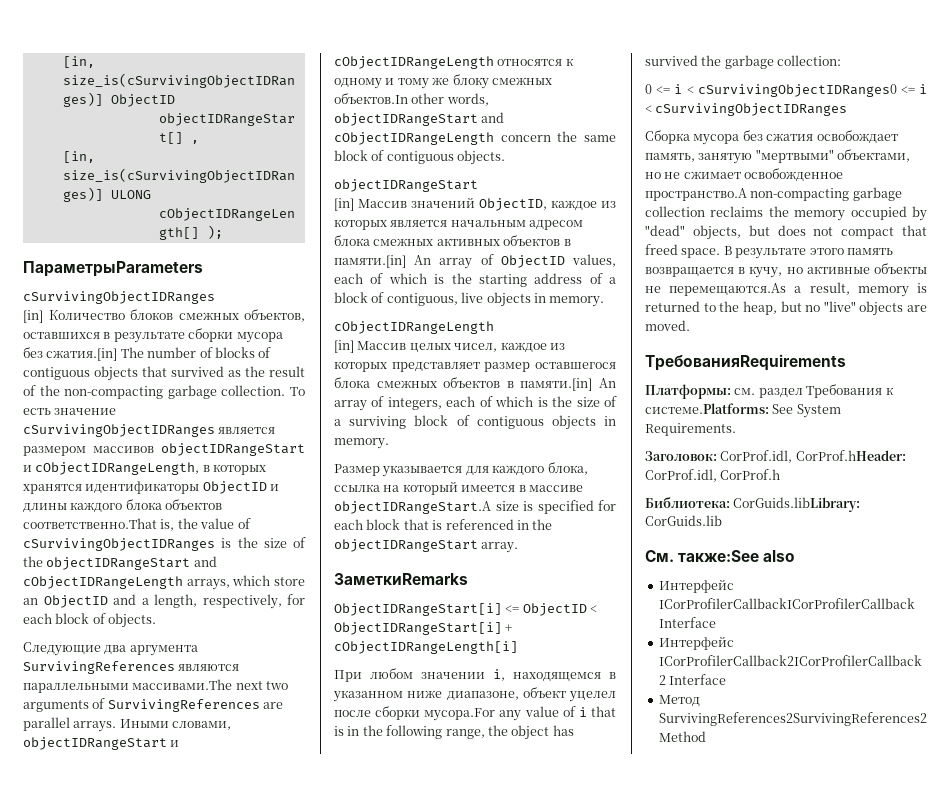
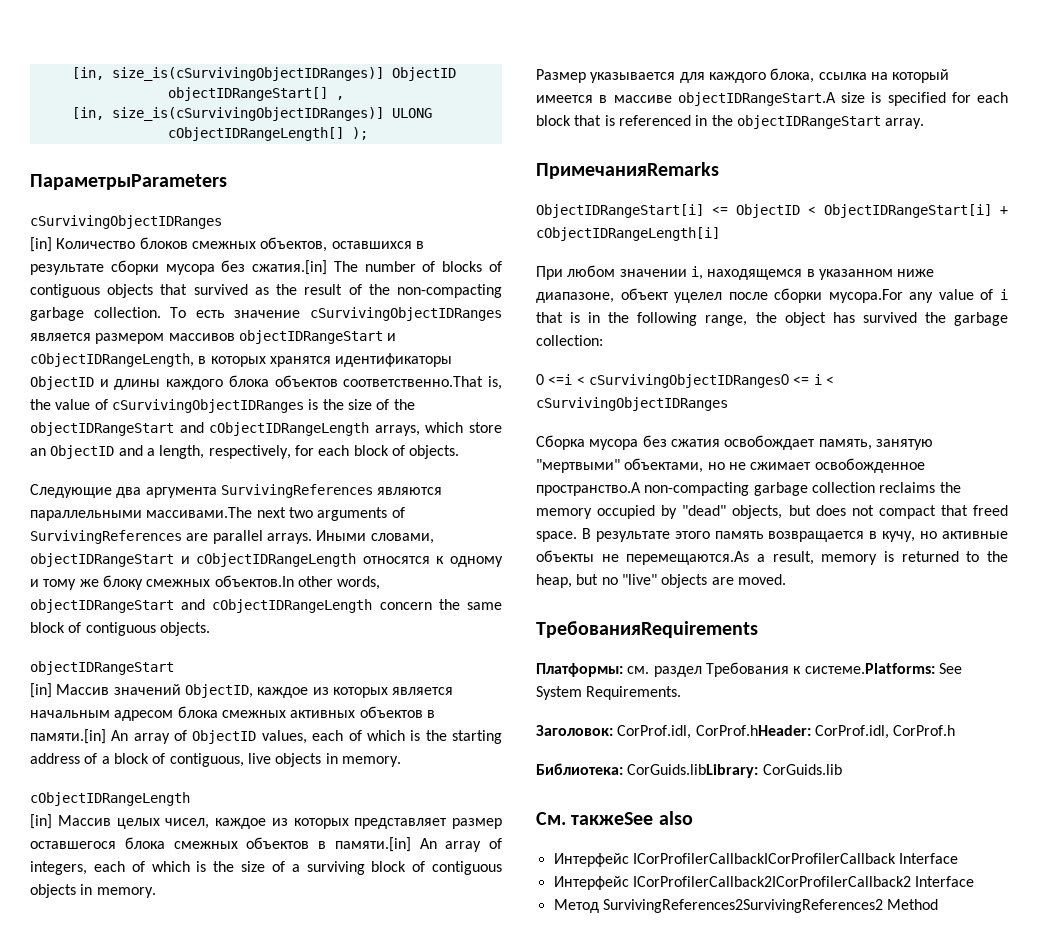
- ЗаметкиRemarks
+ ПримечанияRemarks
- 0 <= i < cSurvivingObjectIDRanges0 <= i < cSurvivingObjectIDRanges
+ 0 <=i < cSurvivingObjectIDRanges0 <= i < cSurvivingObjectIDRanges
- См. также:See also
+ См. такжеSee also

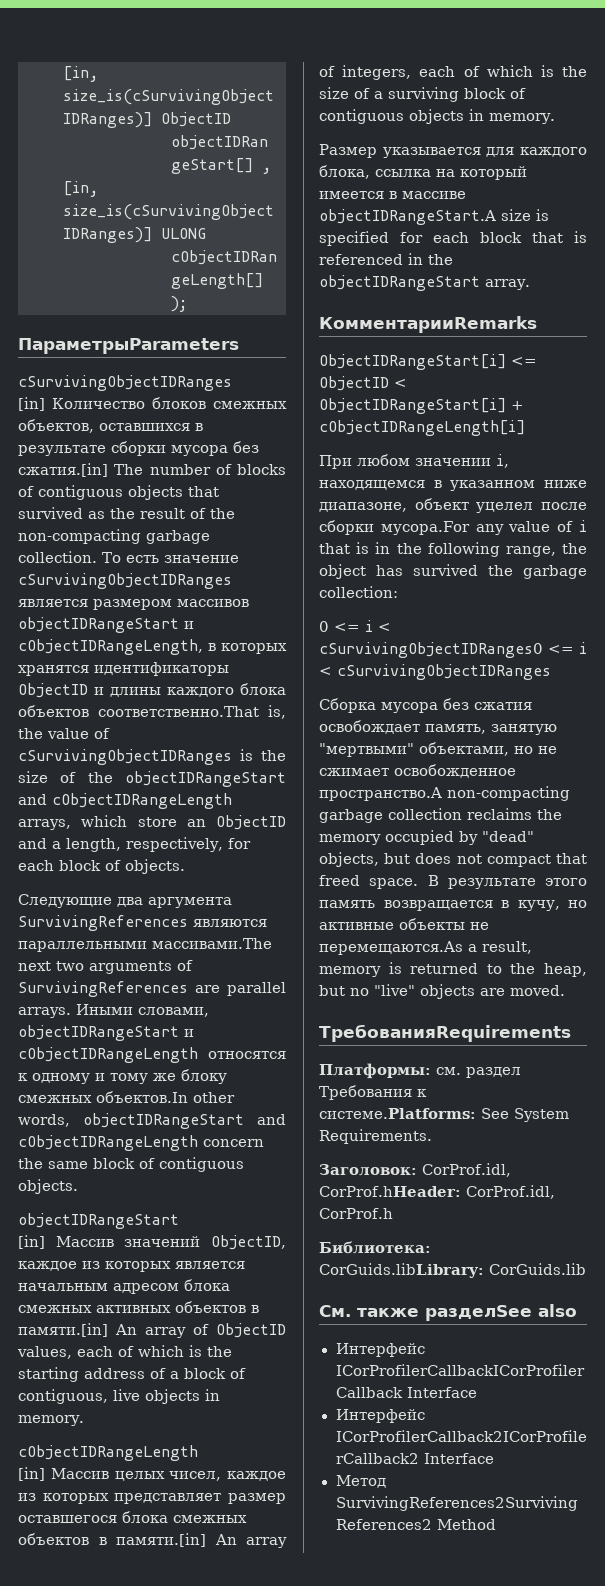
- ПримечанияRemarks
+ КомментарииRemarks
- 0 <=i < cSurvivingObjectIDRanges0 <= i < cSurvivingObjectIDRanges
+ 0 <= i < cSurvivingObjectIDRanges0 <= i < cSurvivingObjectIDRanges
- См. такжеSee also
+ См. также разделSee also

